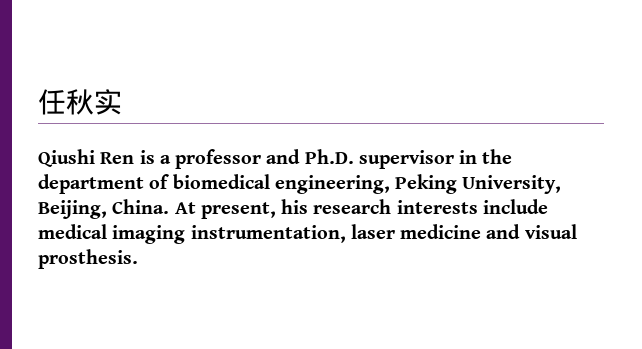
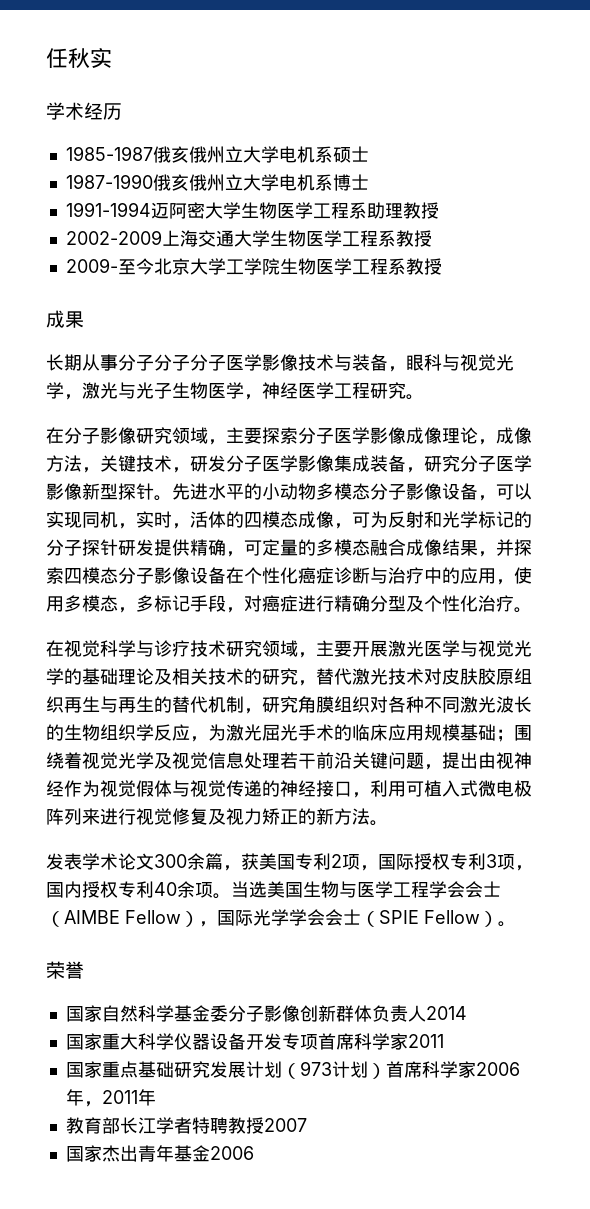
- Qiushi Ren is a professor and Ph.D. supervisor in the department of biomedical engineering, Peking University, Beijing, China. At present, his research interests include medical imaging instrumentation, laser medicine and visual prosthesis.
+ 学术经历
+ 1985-1987俄亥俄州立大学电机系硕士
+ 1987-1990俄亥俄州立大学电机系博士
+ 1991-1994迈阿密大学生物医学工程系助理教授
+ 2002-2009上海交通大学生物医学工程系教授
+ 2009-至今北京大学工学院生物医学工程系教授
+ 成果
+ 长期从事分子分子分子医学影像技术与装备，眼科与视觉光学，激光与光子生物医学，神经医学工程研究。
+ 在分子影像研究领域，主要探索分子医学影像成像理论，成像方法，关键技术，研发分子医学影像集成装备，研究分子医学影像新型探针。先进水平的小动物多模态分子影像设备，可以实现同机，实时，活体的四模态成像，可为反射和光学标记的分子探针研发提供精确，可定量的多模态融合成像结果，并探索四模态分子影像设备在个性化癌症诊断与治疗中的应用，使用多模态，多标记手段，对癌症进行精确分型及个性化治疗。
+ 在视觉科学与诊疗技术研究领域，主要开展激光医学与视觉光学的基础理论及相关技术的研究，替代激光技术对皮肤胶原组织再生与再生的替代机制，研究角膜组织对各种不同激光波长的生物组织学反应，为激光屈光手术的临床应用规模基础；围绕着视觉光学及视觉信息处理若干前沿关键问题，提出由视神经作为视觉假体与视觉传递的神经接口，利用可植入式微电极阵列来进行视觉修复及视力矫正的新方法。
+ 发表学术论文300余篇，获美国专利2项，国际授权专利3项，国内授权专利40余项。当选美国生物与医学工程学会会士（AIMBE Fellow），国际光学学会会士（SPIE Fellow）。
+ 荣誉
+ 国家自然科学基金委分子影像创新群体负责人2014
+ 国家重大科学仪器设备开发专项首席科学家2011
+ 国家重点基础研究发展计划（973计划）首席科学家2006年，2011年
+ 教育部长江学者特聘教授2007
+ 国家杰出青年基金2006

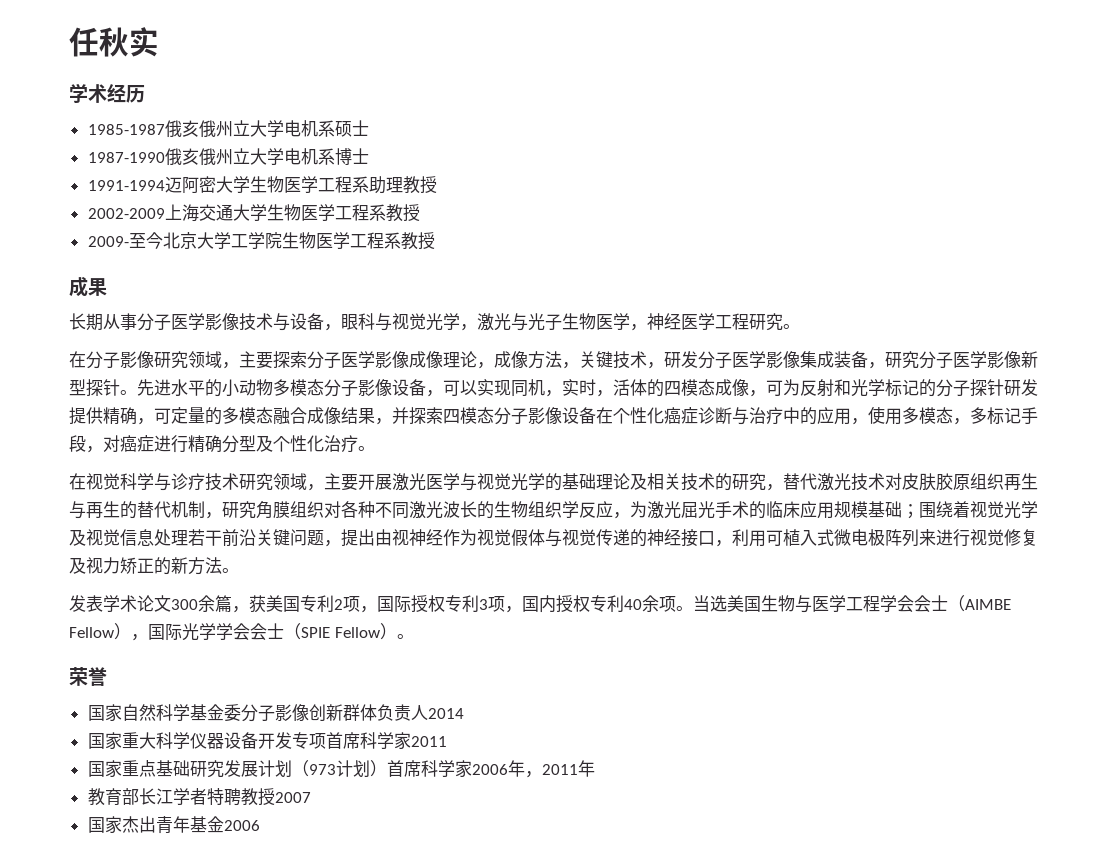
- 长期从事分子分子分子医学影像技术与装备，眼科与视觉光学，激光与光子生物医学，神经医学工程研究。
+ 长期从事分子医学影像技术与设备，眼科与视觉光学，激光与光子生物医学，神经医学工程研究。

